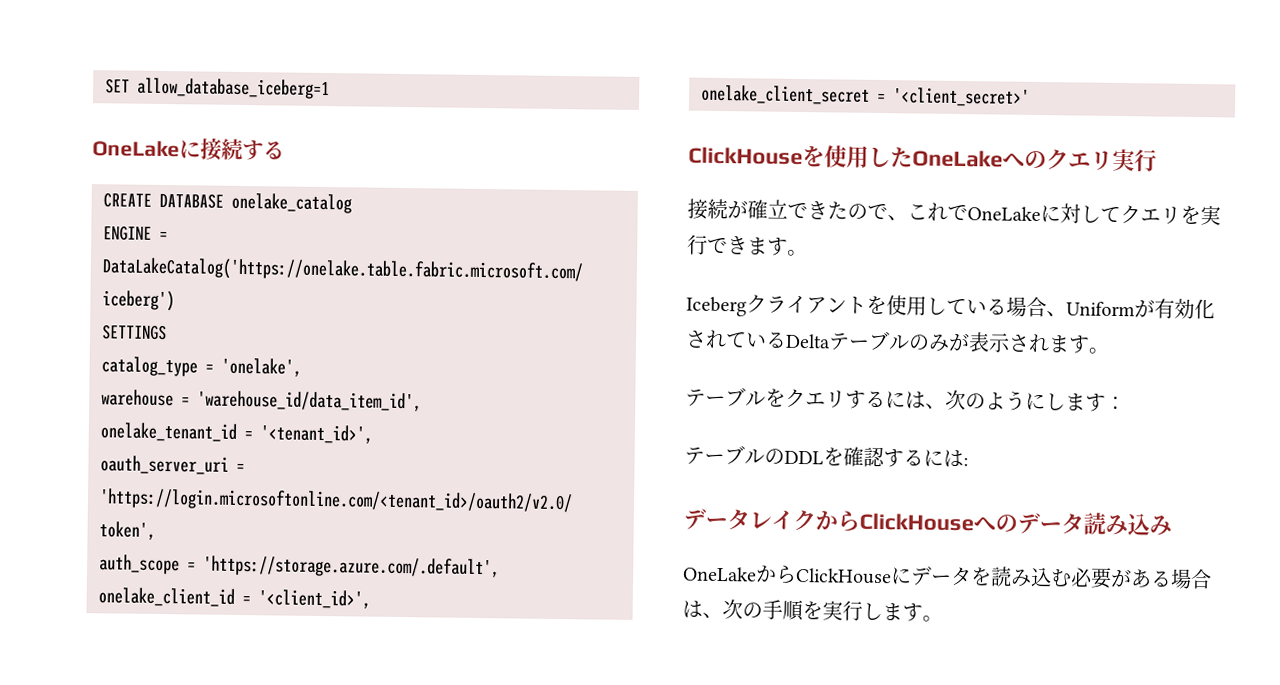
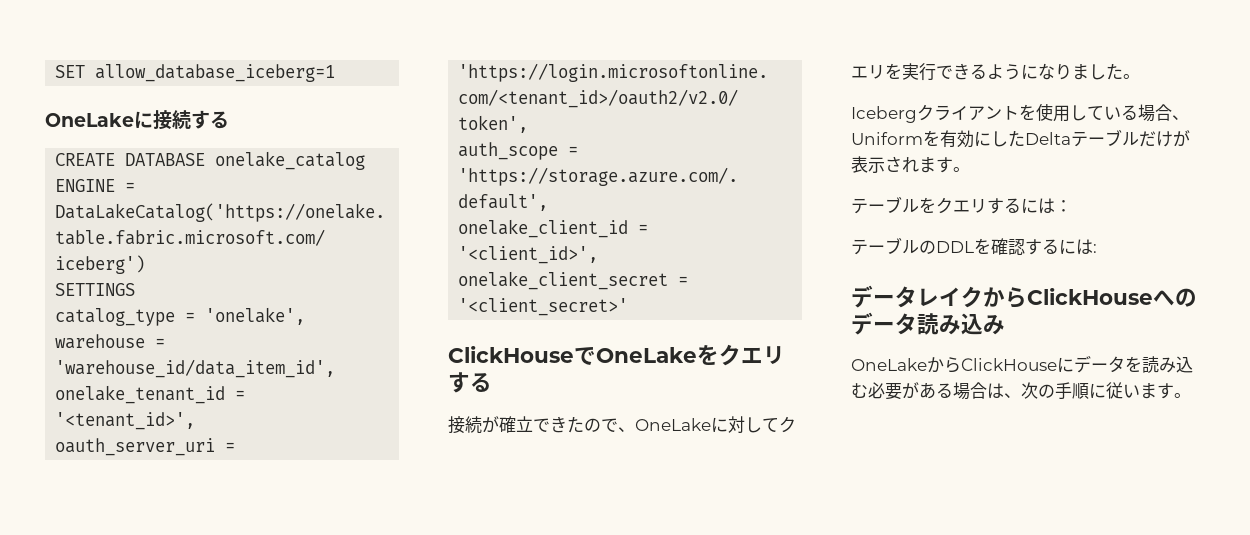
- ClickHouseを使用したOneLakeへのクエリ実行
+ ClickHouseでOneLakeをクエリする
- 接続が確立できたので、これでOneLakeに対してクエリを実行できます。
+ 接続が確立できたので、OneLakeに対してクエリを実行できるようになりました。
- Icebergクライアントを使用している場合、Uniformが有効化されているDeltaテーブルのみが表示されます。
+ Icebergクライアントを使用している場合、Uniformを有効にしたDeltaテーブルだけが表示されます。
- テーブルをクエリするには、次のようにします：
+ テーブルをクエリするには：
- OneLakeからClickHouseにデータを読み込む必要がある場合は、次の手順を実行します。
+ OneLakeからClickHouseにデータを読み込む必要がある場合は、次の手順に従います。

